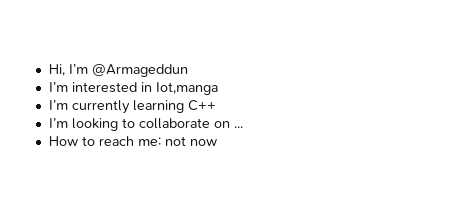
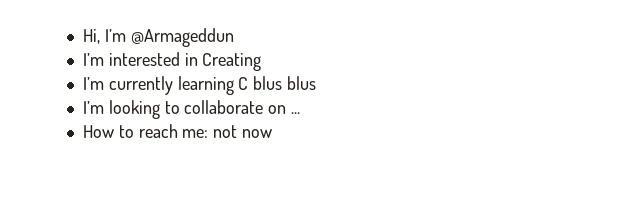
- I’m interested in Iot,manga
+ I’m interested in Creating
- I’m currently learning C++
+ I’m currently learning C blus blus

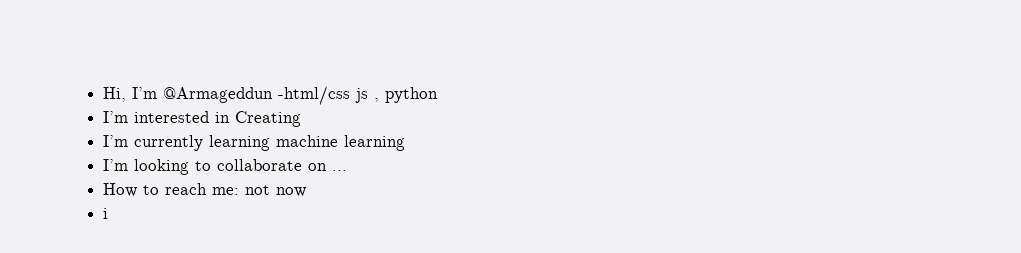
- Hi, I’m @Armageddun
+ Hi, I’m @Armageddun -html/css js , python
- I’m currently learning C blus blus
+ I’m currently learning machine learning
+ i

